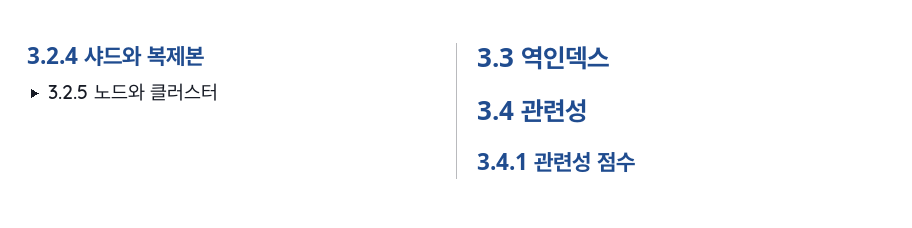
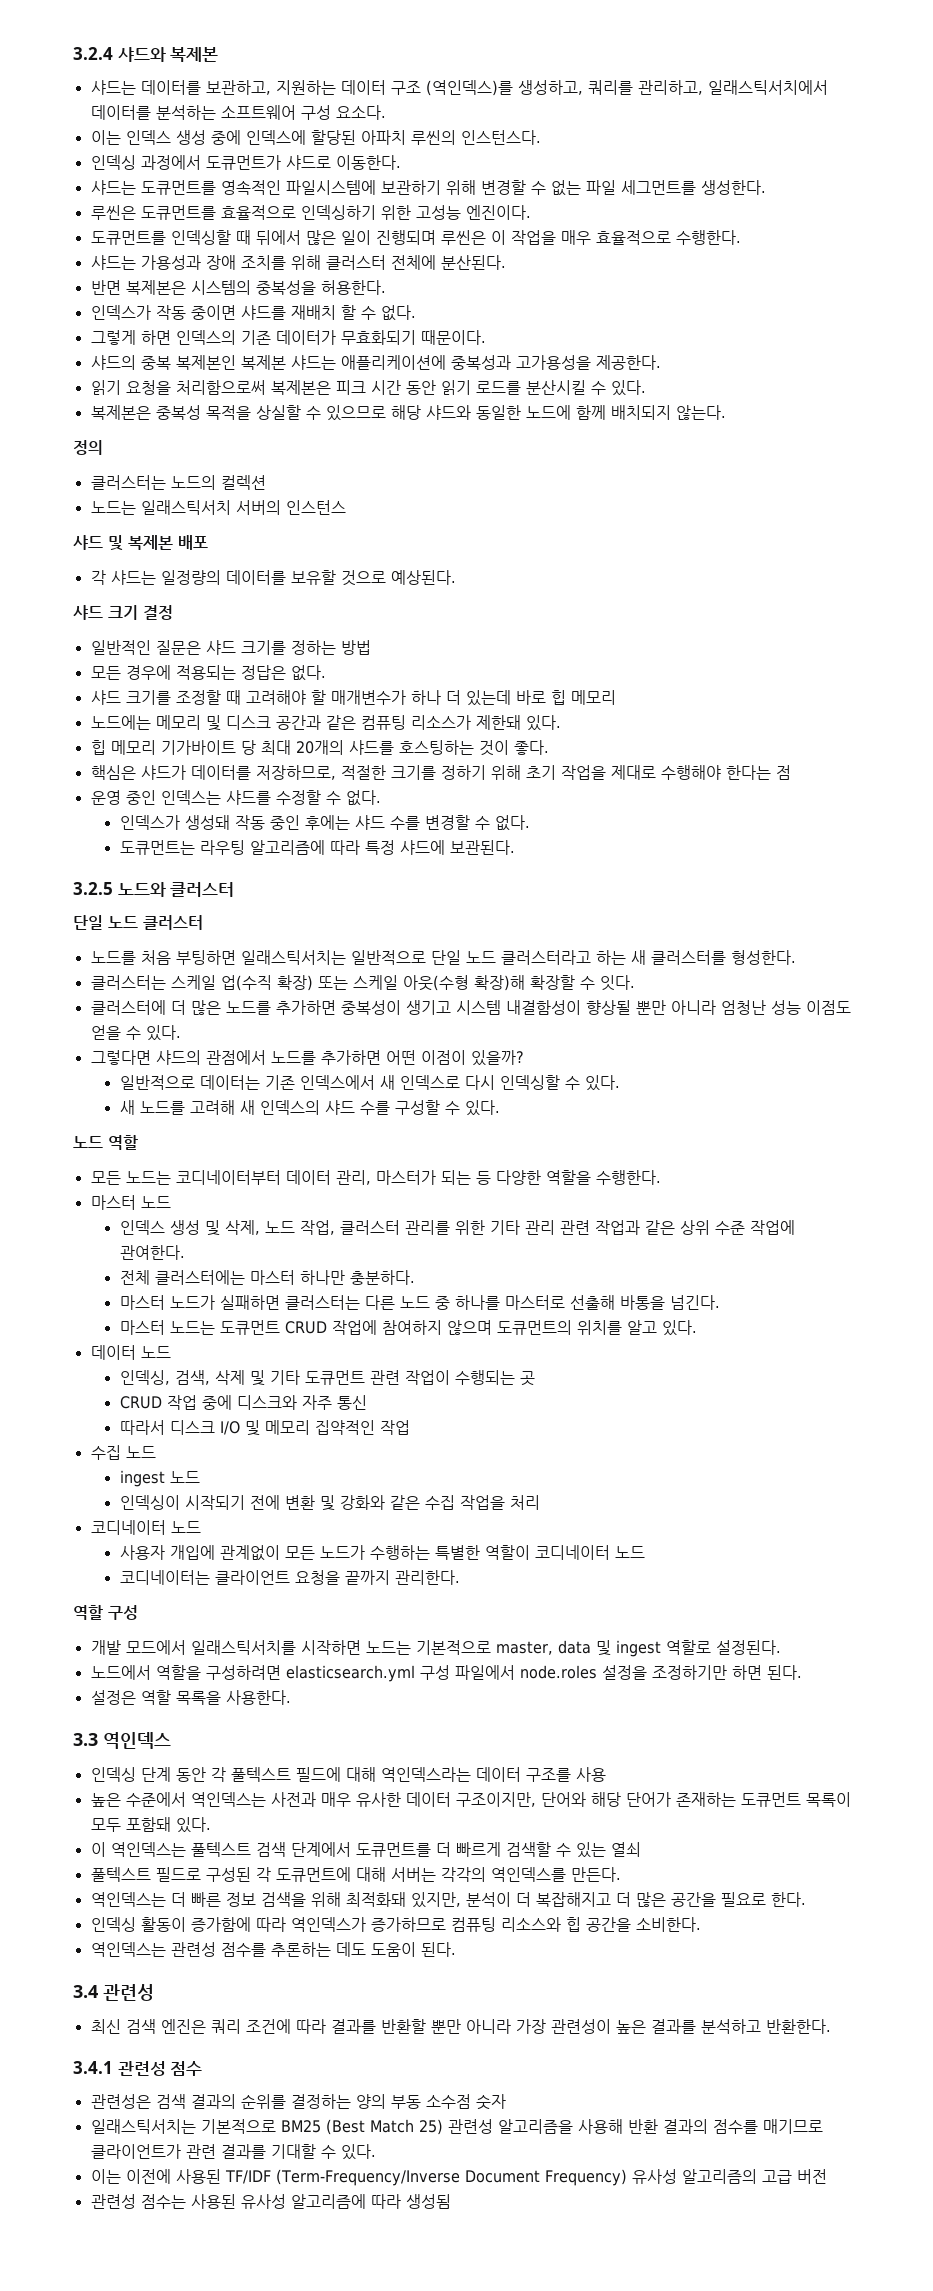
+ 샤드는 데이터를 보관하고, 지원하는 데이터 구조 (역인덱스)를 생성하고, 쿼리를 관리하고, 일래스틱서치에서 데이터를 분석하는 소프트웨어 구성 요소다.
+ 이는 인덱스 생성 중에 인덱스에 할당된 아파치 루씬의 인스턴스다.
+ 인덱싱 과정에서 도큐먼트가 샤드로 이동한다.
+ 샤드는 도큐먼트를 영속적인 파일시스템에 보관하기 위해 변경할 수 없는 파일 세그먼트를 생성한다.
+ 루씬은 도큐먼트를 효율적으로 인덱싱하기 위한 고성능 엔진이다.
+ 도큐먼트를 인덱싱할 때 뒤에서 많은 일이 진행되며 루씬은 이 작업을 매우 효율적으로 수행한다.
+ 샤드는 가용성과 장애 조치를 위해 클러스터 전체에 분산된다.
+ 반면 복제본은 시스템의 중복성을 허용한다.
+ 인덱스가 작동 중이면 샤드를 재배치 할 수 없다.
+ 그렇게 하면 인덱스의 기존 데이터가 무효화되기 때문이다.
+ 샤드의 중복 복제본인 복제본 샤드는 애플리케이션에 중복성과 고가용성을 제공한다.
+ 읽기 요청을 처리함으로써 복제본은 피크 시간 동안 읽기 로드를 분산시킬 수 있다.
+ 복제본은 중복성 목적을 상실할 수 있으므로 해당 샤드와 동일한 노드에 함께 배치되지 않는다.
+ 정의
+ 클러스터는 노드의 컬렉션
+ 노드는 일래스틱서치 서버의 인스턴스
+ 샤드 및 복제본 배포
+ 각 샤드는 일정량의 데이터를 보유할 것으로 예상된다.
+ 샤드 크기 결정
+ 일반적인 질문은 샤드 크기를 정하는 방법
+ 모든 경우에 적용되는 정답은 없다.
+ 샤드 크기를 조정할 때 고려해야 할 매개변수가 하나 더 있는데 바로 힙 메모리
+ 노드에는 메모리 및 디스크 공간과 같은 컴퓨팅 리소스가 제한돼 있다.
+ 힙 메모리 기가바이트 당 최대 20개의 샤드를 호스팅하는 것이 좋다.
+ 핵심은 샤드가 데이터를 저장하므로, 적절한 크기를 정하기 위해 초기 작업을 제대로 수행해야 한다는 점
+ 운영 중인 인덱스는 샤드를 수정할 수 없다.
+ 인덱스가 생성돼 작동 중인 후에는 샤드 수를 변경할 수 없다.
+ 도큐먼트는 라우팅 알고리즘에 따라 특정 샤드에 보관된다.
  3.2.5 노드와 클러스터
+ 단일 노드 클러스터
+ 노드를 처음 부팅하면 일래스틱서치는 일반적으로 단일 노드 클러스터라고 하는 새 클러스터를 형성한다.
+ 클러스터는 스케일 업(수직 확장) 또는 스케일 아웃(수형 확장)해 확장할 수 잇다.
+ 클러스터에 더 많은 노드를 추가하면 중복성이 생기고 시스템 내결함성이 향상될 뿐만 아니라 엄청난 성능 이점도 얻을 수 있다.
+ 그렇다면 샤드의 관점에서 노드를 추가하면 어떤 이점이 있을까?
+ 일반적으로 데이터는 기존 인덱스에서 새 인덱스로 다시 인덱싱할 수 있다.
+ 새 노드를 고려해 새 인덱스의 샤드 수를 구성할 수 있다.
+ 노드 역할
+ 모든 노드는 코디네이터부터 데이터 관리, 마스터가 되는 등 다양한 역할을 수행한다.
+ 마스터 노드
+ 인덱스 생성 및 삭제, 노드 작업, 클러스터 관리를 위한 기타 관리 관련 작업과 같은 상위 수준 작업에 관여한다.
+ 전체 클러스터에는 마스터 하나만 충분하다.
+ 마스터 노드가 실패하면 클러스터는 다른 노드 중 하나를 마스터로 선출해 바통을 넘긴다.
+ 마스터 노드는 도큐먼트 CRUD 작업에 참여하지 않으며 도큐먼트의 위치를 알고 있다.
+ 데이터 노드
+ 인덱싱, 검색, 삭제 및 기타 도큐먼트 관련 작업이 수행되는 곳
+ CRUD 작업 중에 디스크와 자주 통신
+ 따라서 디스크 I/O 및 메모리 집약적인 작업
+ 수집 노드
+ ingest 노드
+ 인덱싱이 시작되기 전에 변환 및 강화와 같은 수집 작업을 처리
+ 코디네이터 노드
+ 사용자 개입에 관계없이 모든 노드가 수행하는 특별한 역할이 코디네이터 노드
+ 코디네이터는 클라이언트 요청을 끝까지 관리한다.
+ 역할 구성
+ 개발 모드에서 일래스틱서치를 시작하면 노드는 기본적으로 master, data 및 ingest 역할로 설정된다.
+ 노드에서 역할을 구성하려면 elasticsearch.yml 구성 파일에서 node.roles 설정을 조정하기만 하면 된다.
+ 설정은 역할 목록을 사용한다.
  3.3 역인덱스
+ 인덱싱 단계 동안 각 풀텍스트 필드에 대해 역인덱스라는 데이터 구조를 사용
+ 높은 수준에서 역인덱스는 사전과 매우 유사한 데이터 구조이지만, 단어와 해당 단어가 존재하는 도큐먼트 목록이 모두 포함돼 있다.
+ 이 역인덱스는 풀텍스트 검색 단계에서 도큐먼트를 더 빠르게 검색할 수 있는 열쇠
+ 풀텍스트 필드로 구성된 각 도큐먼트에 대해 서버는 각각의 역인덱스를 만든다.
+ 역인덱스는 더 빠른 정보 검색을 위해 최적화돼 있지만, 분석이 더 복잡해지고 더 많은 공간을 필요로 한다.
+ 인덱싱 활동이 증가함에 따라 역인덱스가 증가하므로 컴퓨팅 리소스와 힙 공간을 소비한다.
+ 역인덱스는 관련성 점수를 추론하는 데도 도움이 된다.
  3.4 관련성
+ 최신 검색 엔진은 쿼리 조건에 따라 결과를 반환할 뿐만 아니라 가장 관련성이 높은 결과를 분석하고 반환한다.
  3.4.1 관련성 점수
+ 관련성은 검색 결과의 순위를 결정하는 양의 부동 소수점 숫자
+ 일래스틱서치는 기본적으로 BM25 (Best Match 25) 관련성 알고리즘을 사용해 반환 결과의 점수를 매기므로 클라이언트가 관련 결과를 기대할 수 있다.
+ 이는 이전에 사용된 TF/IDF (Term-Frequency/Inverse Document Frequency) 유사성 알고리즘의 고급 버전
+ 관련성 점수는 사용된 유사성 알고리즘에 따라 생성됨

